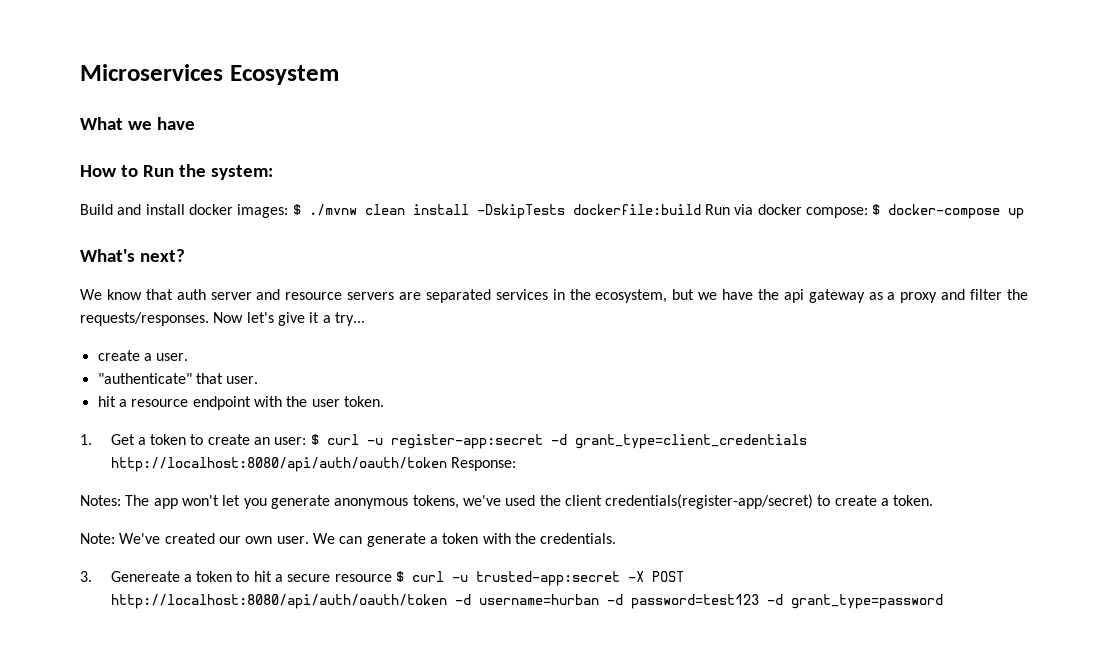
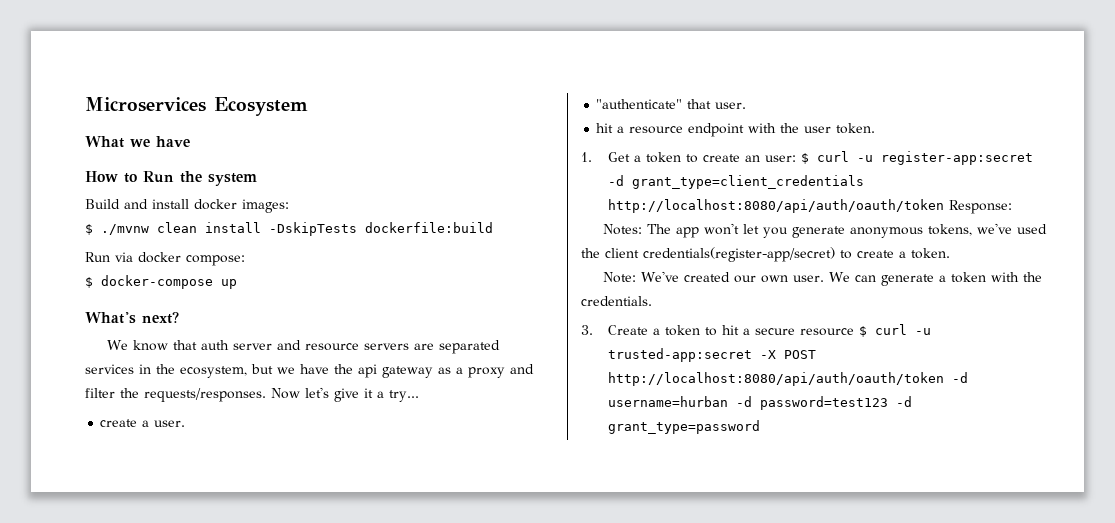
- How to Run the system:
+ How to Run the system
- Build and install docker images: $ ./mvnw clean install -DskipTests dockerfile:build Run via docker compose: $ docker-compose up
+ Build and install docker images:
+ $ ./mvnw clean install -DskipTests dockerfile:build
+ Run via docker compose:
+ $ docker-compose up
- 3. Genereate a token to hit a secure resource $ curl -u trusted-app:secret -X POST http://localhost:8080/api/auth/oauth/token -d username=hurban -d password=test123 -d grant_type=password
+ 3. Create a token to hit a secure resource $ curl -u trusted-app:secret -X POST http://localhost:8080/api/auth/oauth/token -d username=hurban -d password=test123 -d grant_type=password

